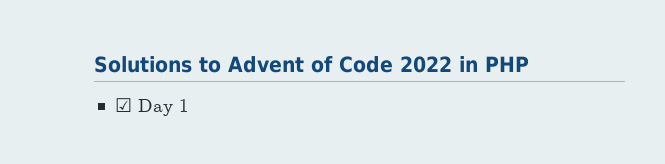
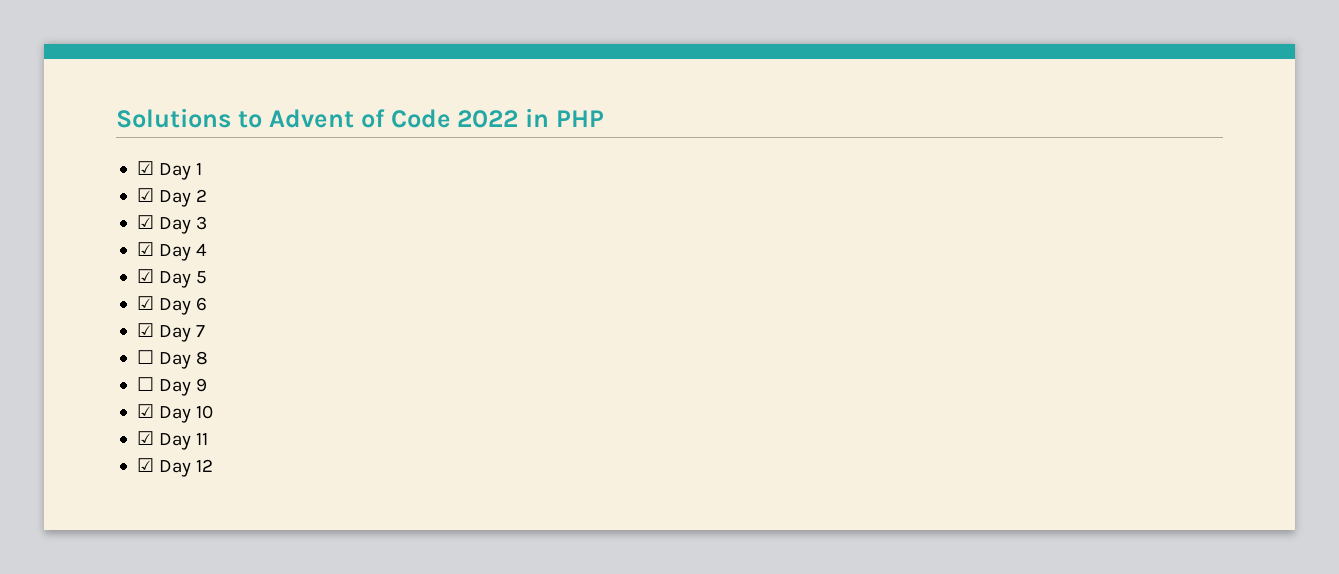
+ ☑ Day 2
+ ☑ Day 3
+ ☑ Day 4
+ ☑ Day 5
+ ☑ Day 6
+ ☑ Day 7
+ ☐ Day 8
+ ☐ Day 9
+ ☑ Day 10
+ ☑ Day 11
+ ☑ Day 12

